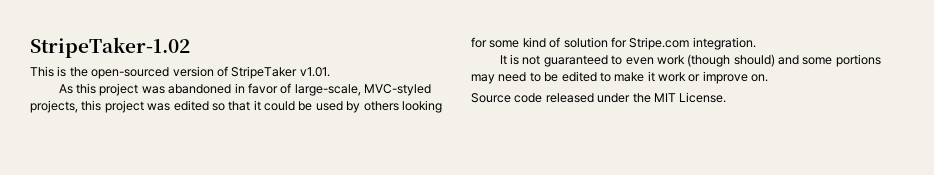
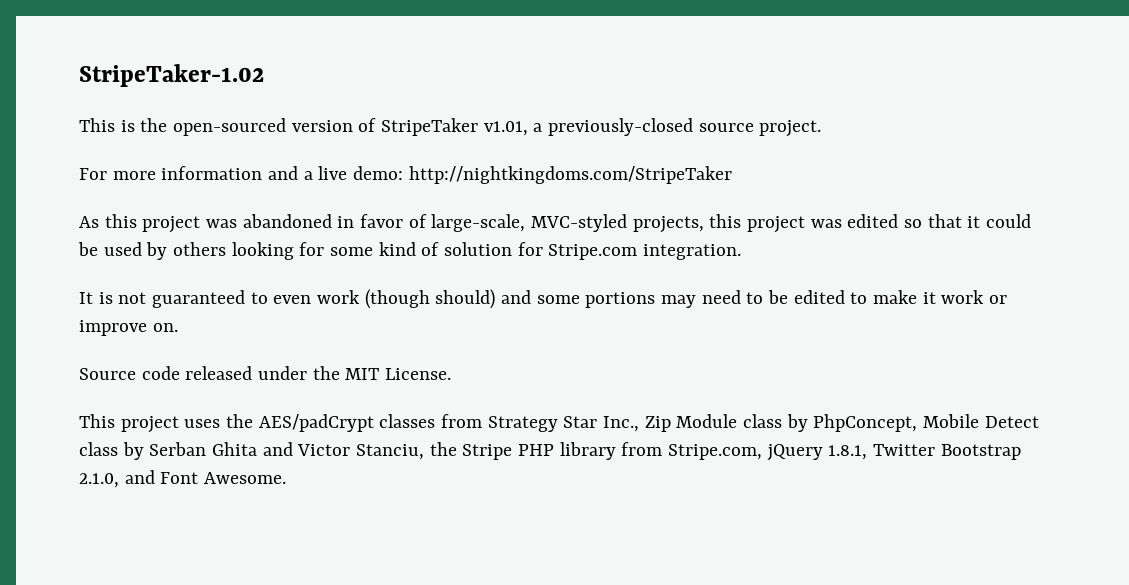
- This is the open-sourced version of StripeTaker v1.01.
+ This is the open-sourced version of StripeTaker v1.01, a previously-closed source project.
+ For more information and a live demo: http://nightkingdoms.com/StripeTaker
+ This project uses the AES/padCrypt classes from Strategy Star Inc., Zip Module class by PhpConcept, Mobile Detect class by Serban Ghita and Victor Stanciu, the Stripe PHP library from Stripe.com, jQuery 1.8.1, Twitter Bootstrap 2.1.0, and Font Awesome.

